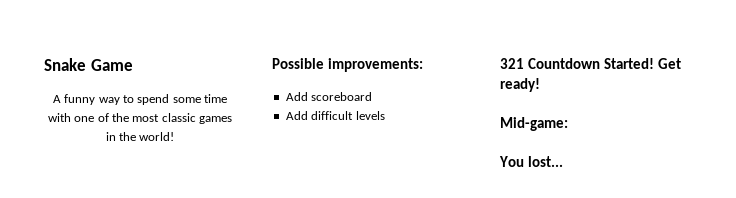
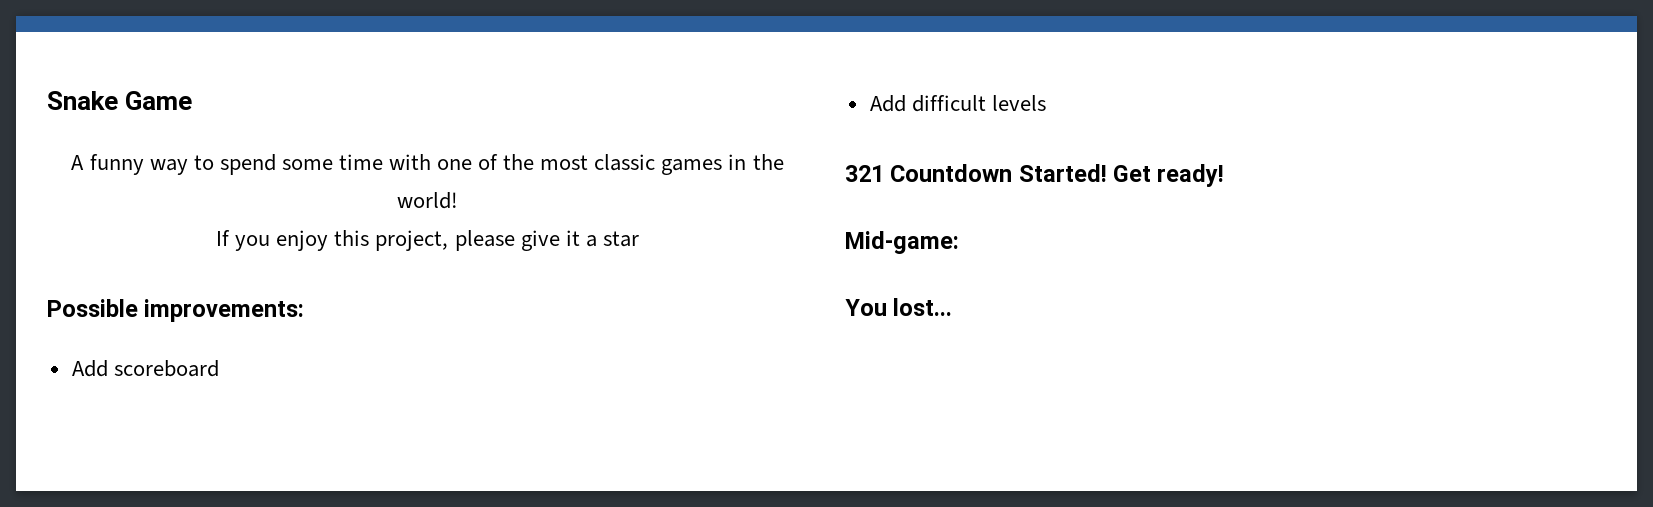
+ If you enjoy this project, please give it a star

